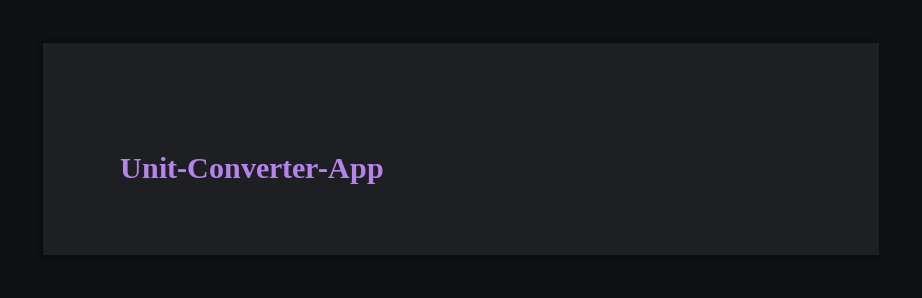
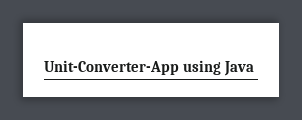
- Unit-Converter-App
+ Unit-Converter-App using Java

